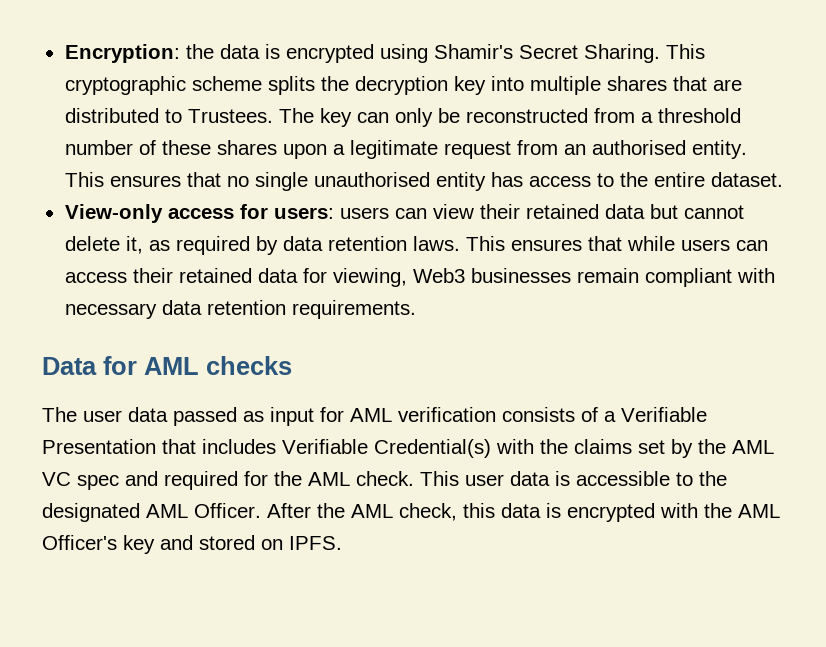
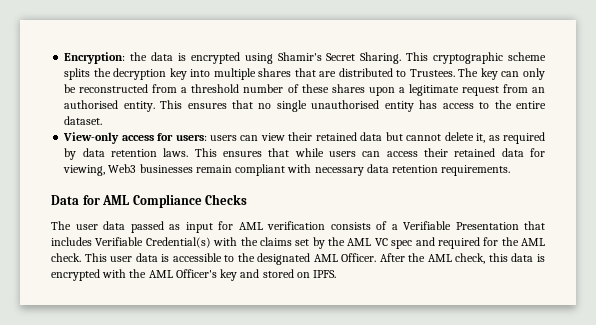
- Data for AML checks
+ Data for AML Compliance Checks

